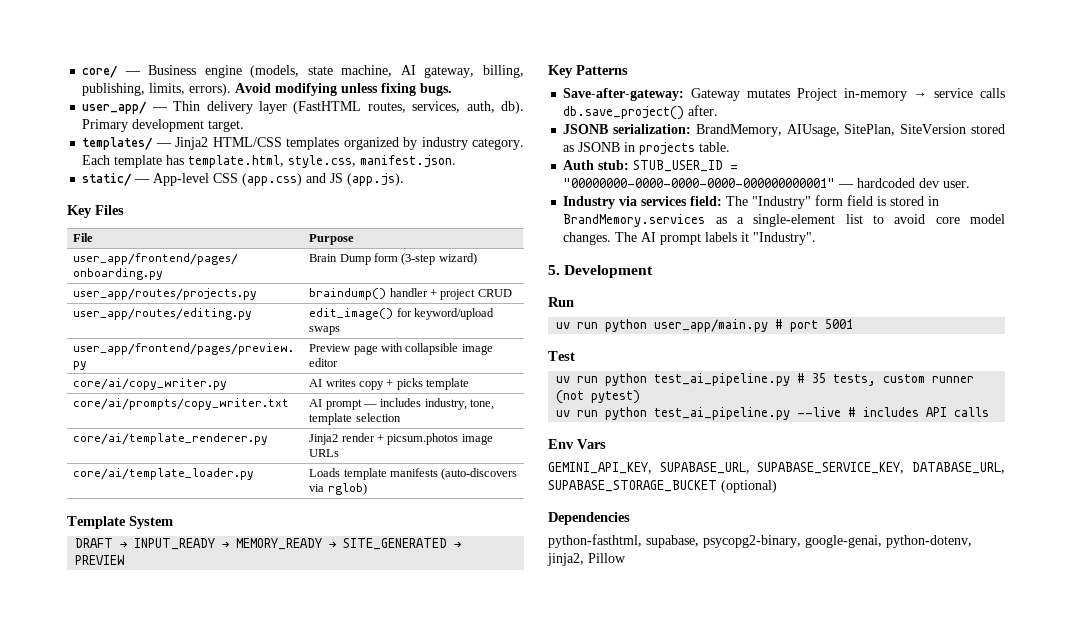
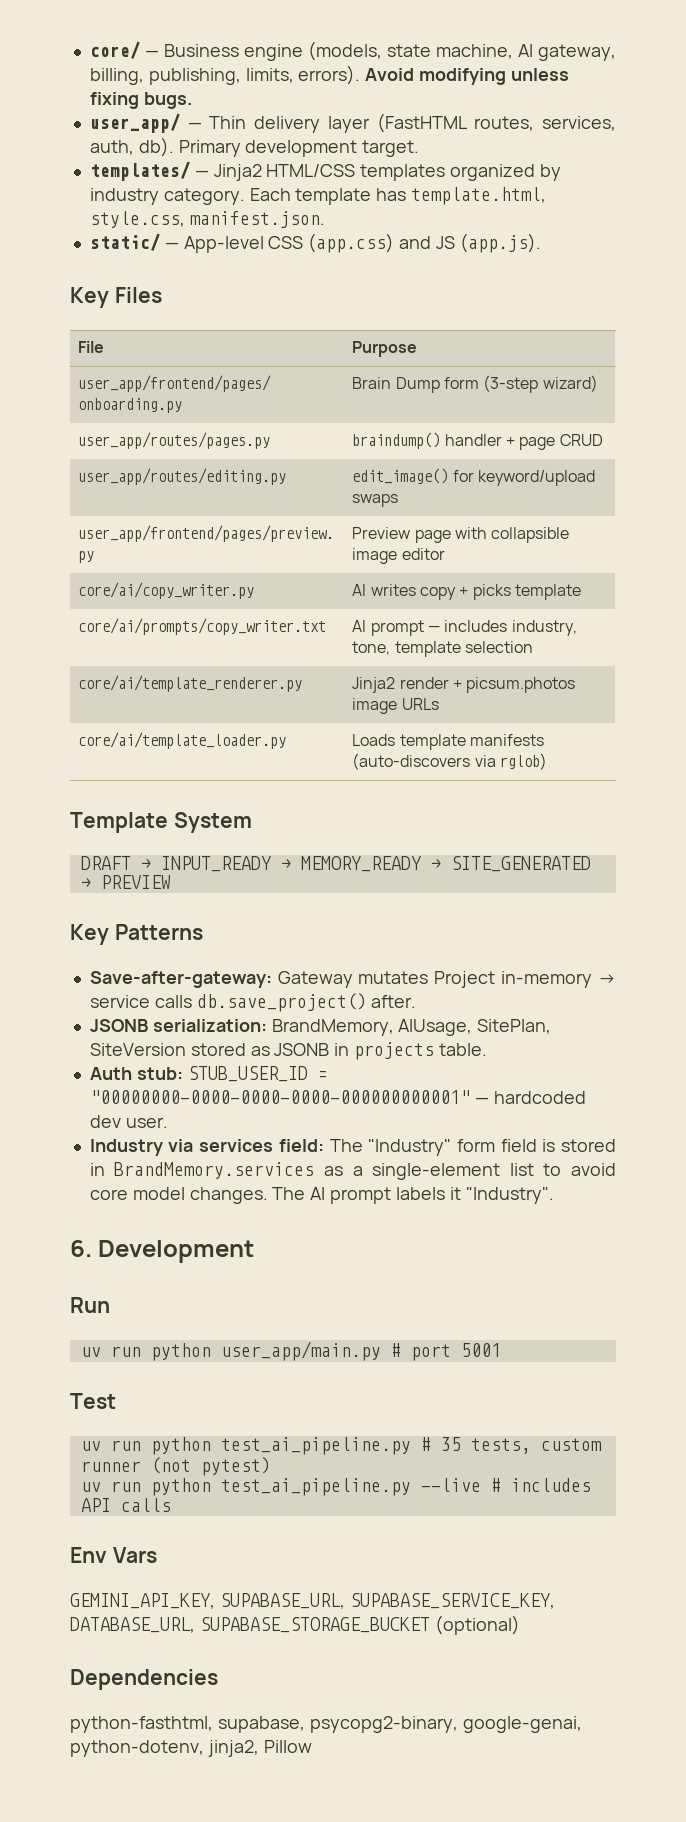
- user_app/routes/projects.py | braindump() handler + project CRUD
+ user_app/routes/pages.py | braindump() handler + page CRUD
- 5. Development
+ 6. Development

